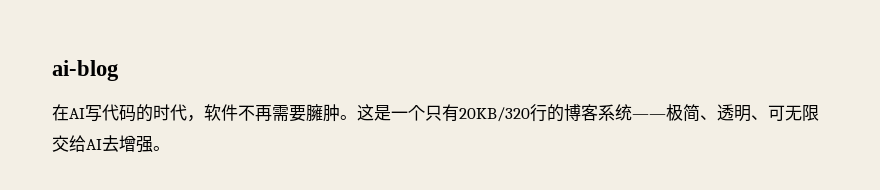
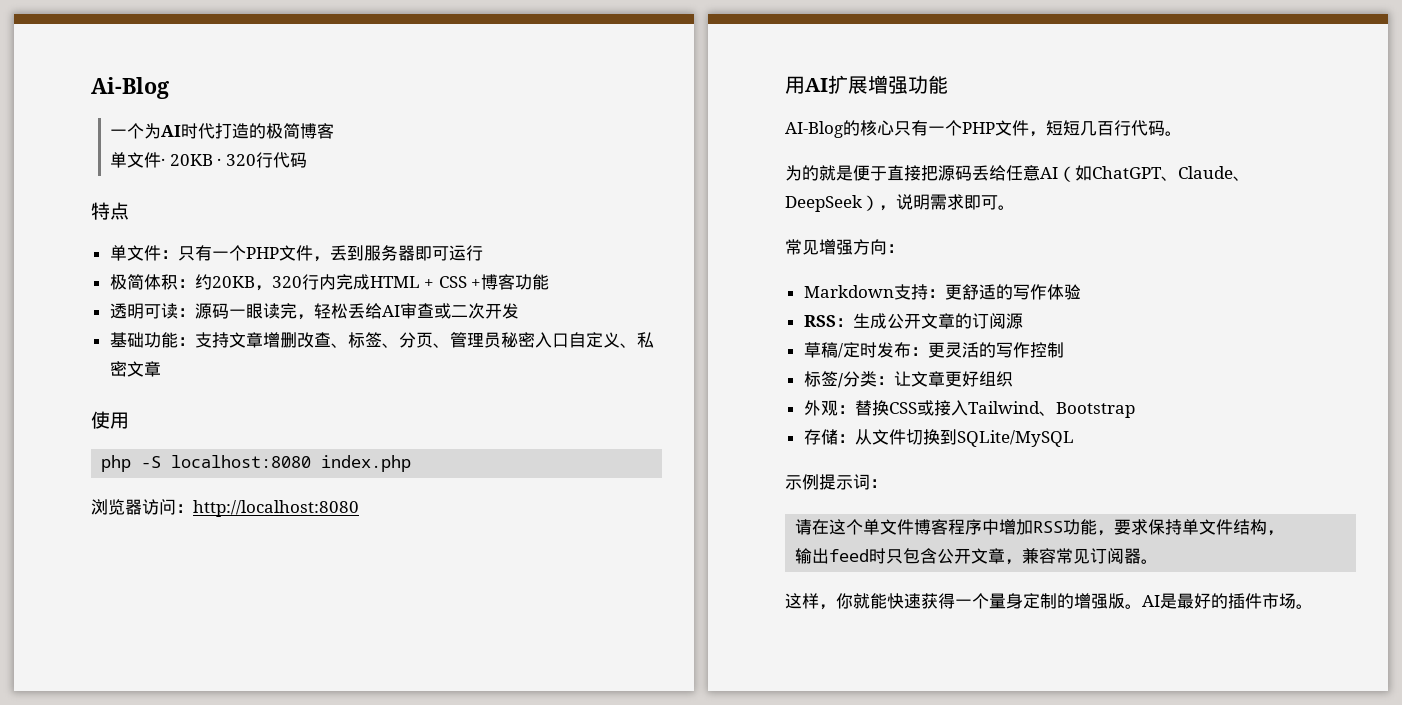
- ai-blog
- 在AI写代码的时代，软件不再需要臃肿。这是一个只有20KB/320行的博客系统——极简、透明、可无限交给AI去增强。
+ Ai-Blog
+ 一个为AI时代打造的极简博客
+ 单文件· 20KB · 320行代码
+ 特点
+ 单文件：只有一个PHP文件，丢到服务器即可运行
+ 极简体积：约20KB，320行内完成HTML + CSS +博客功能
+ 透明可读：源码一眼读完，轻松丢给AI审查或二次开发
+ 基础功能：支持文章增删改查、标签、分页、管理员秘密入口自定义、私密文章
+ 使用
+ php -S localhost:8080 index.php
+ 浏览器访问：http://localhost:8080
+ 用AI扩展增强功能
+ AI-Blog的核心只有一个PHP文件，短短几百行代码。
+ 为的就是便于直接把源码丢给任意AI（如ChatGPT、Claude、DeepSeek），说明需求即可。
+ 常见增强方向：
+ Markdown支持：更舒适的写作体验
+ RSS：生成公开文章的订阅源
+ 草稿/定时发布：更灵活的写作控制
+ 标签/分类：让文章更好组织
+ 外观：替换CSS或接入Tailwind、Bootstrap
+ 存储：从文件切换到SQLite/MySQL
+ 示例提示词：
+ 请在这个单文件博客程序中增加RSS功能，要求保持单文件结构，
+ 输出feed时只包含公开文章，兼容常见订阅器。
+ 这样，你就能快速获得一个量身定制的增强版。AI是最好的插件市场。

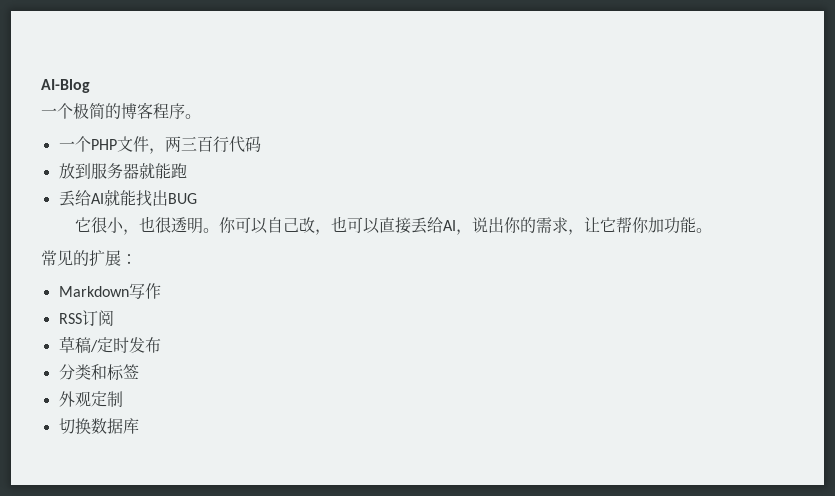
- Ai-Blog
- 一个为AI时代打造的极简博客
- 单文件· 20KB · 320行代码
- 特点
- 单文件：只有一个PHP文件，丢到服务器即可运行
- 极简体积：约20KB，320行内完成HTML + CSS +博客功能
- 透明可读：源码一眼读完，轻松丢给AI审查或二次开发
- 基础功能：支持文章增删改查、标签、分页、管理员秘密入口自定义、私密文章
- 使用
- php -S localhost:8080 index.php
- 浏览器访问：http://localhost:8080
- 用AI扩展增强功能
- AI-Blog的核心只有一个PHP文件，短短几百行代码。
- 为的就是便于直接把源码丢给任意AI（如ChatGPT、Claude、DeepSeek），说明需求即可。
+ AI-Blog
+ 一个极简的博客程序。
+ 一个PHP文件，两三百行代码
+ 放到服务器就能跑
+ 丢给AI就能找出BUG
+ 它很小，也很透明。你可以自己改，也可以直接丢给AI，说出你的需求，让它帮你加功能。
- 常见增强方向：
+ 常见的扩展：
- Markdown支持：更舒适的写作体验
- RSS：生成公开文章的订阅源
+ Markdown写作
+ RSS订阅
- 草稿/定时发布：更灵活的写作控制
- 标签/分类：让文章更好组织
- 外观：替换CSS或接入Tailwind、Bootstrap
- 存储：从文件切换到SQLite/MySQL
- 示例提示词：
- 请在这个单文件博客程序中增加RSS功能，要求保持单文件结构，
- 输出feed时只包含公开文章，兼容常见订阅器。
- 这样，你就能快速获得一个量身定制的增强版。AI是最好的插件市场。
+ 草稿/定时发布
+ 分类和标签
+ 外观定制
+ 切换数据库

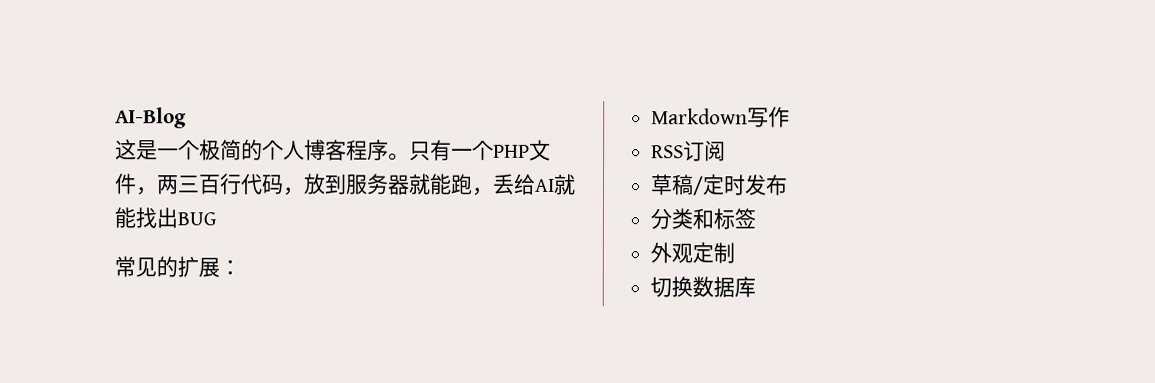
- 一个极简的博客程序。
- 一个PHP文件，两三百行代码
- 放到服务器就能跑
- 丢给AI就能找出BUG
+ 这是一个极简的个人博客程序。只有一个PHP文件，两三百行代码，放到服务器就能跑，丢给AI就能找出BUG
- 它很小，也很透明。你可以自己改，也可以直接丢给AI，说出你的需求，让它帮你加功能。

